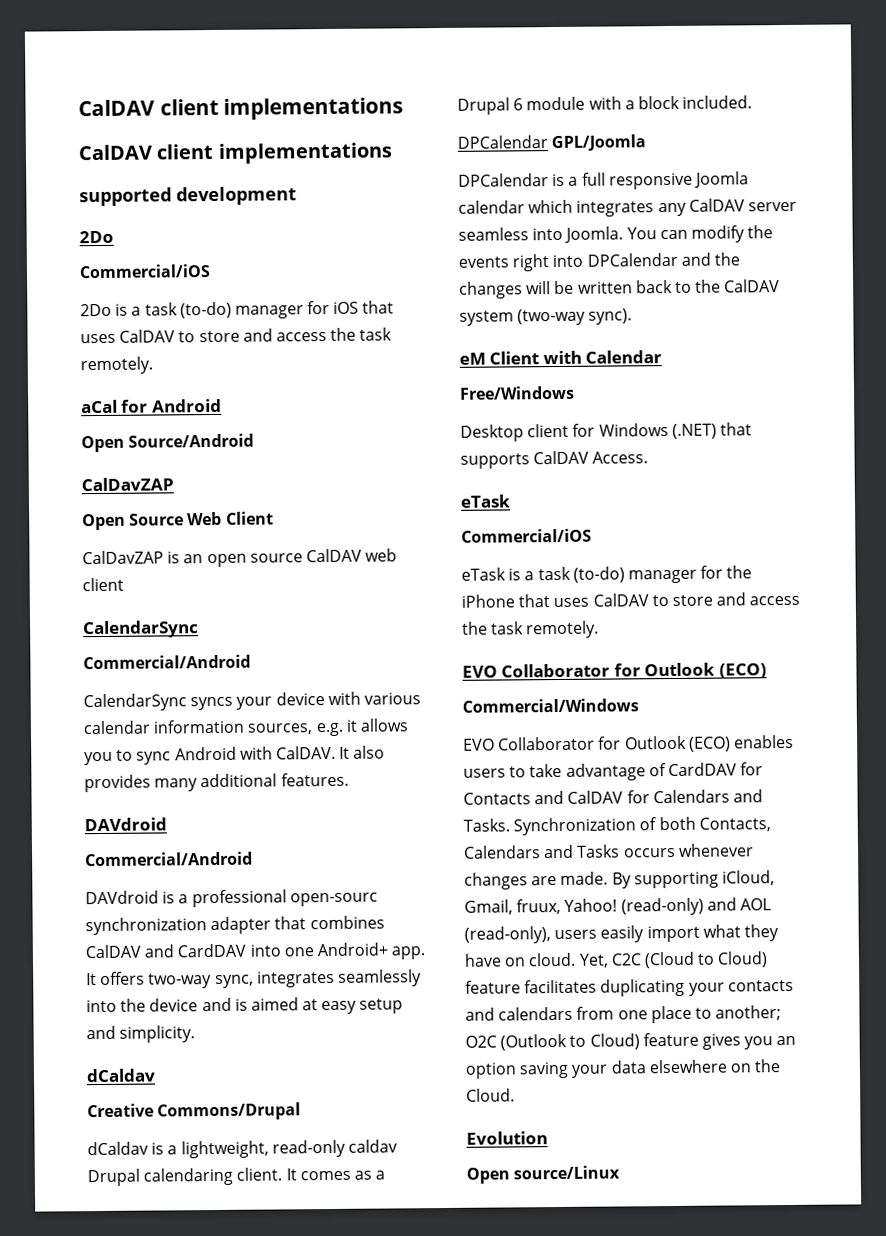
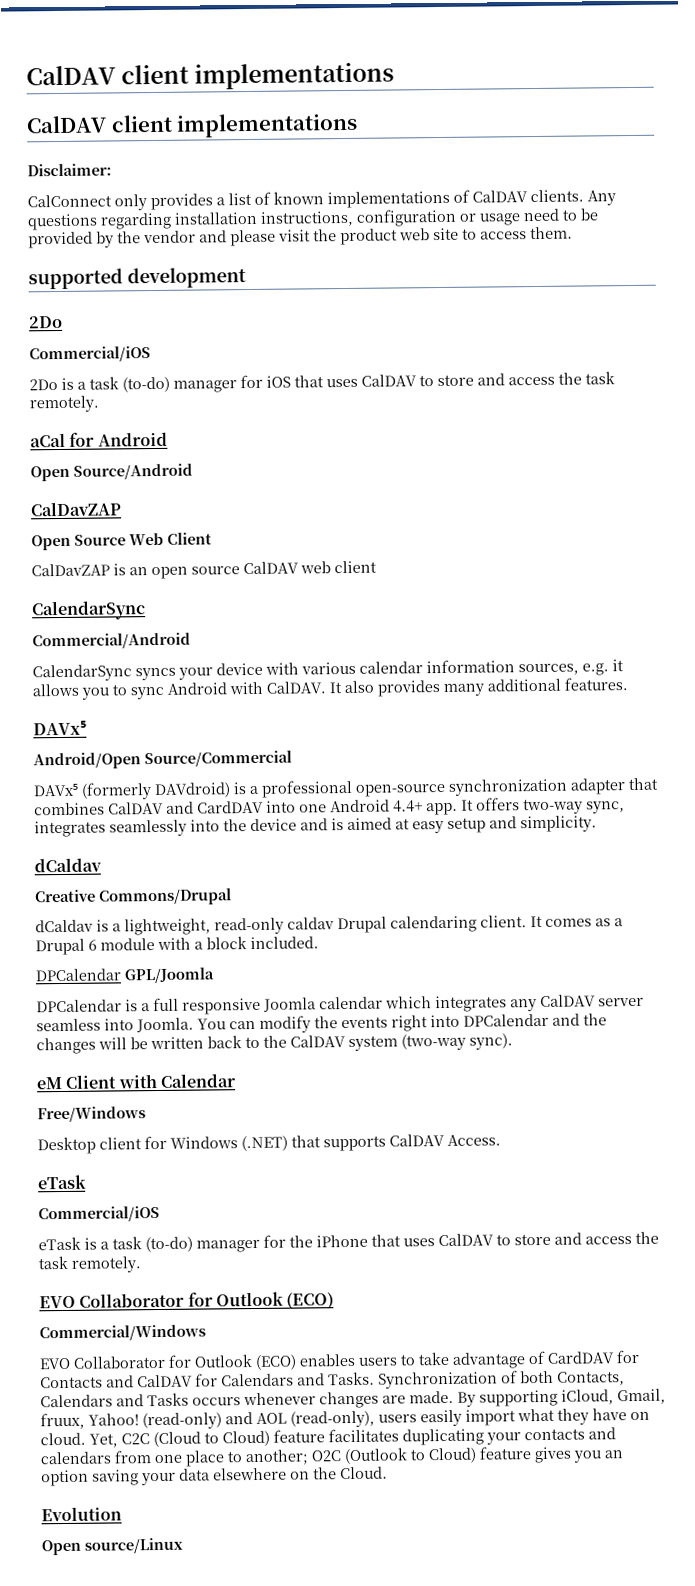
+ Disclaimer:
+ CalConnect only provides a list of known implementations of CalDAV clients. Any questions regarding installation instructions, configuration or usage need to be provided by the vendor and please visit the product web site to access them.
  It also provides many additional features.
- DAVdroid
- Commercial/Android
- DAVdroid is a professional open-sourc synchronization adapter that combines CalDAV and CardDAV into one Android+ app.
+ DAVx⁵
+ Android/Open Source/Commercial
+ DAVx⁵ (formerly DAVdroid) is a professional open-source synchronization adapter that combines CalDAV and CardDAV into one Android 4.4+ app.

